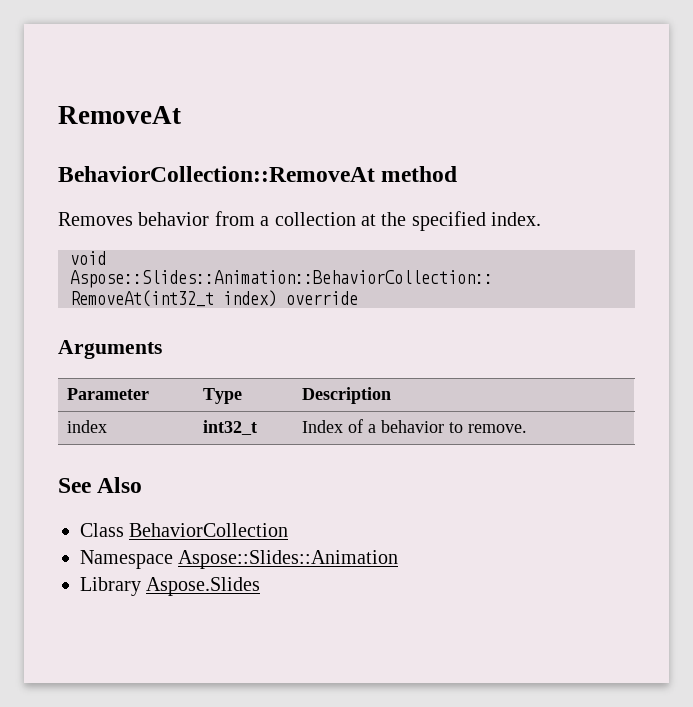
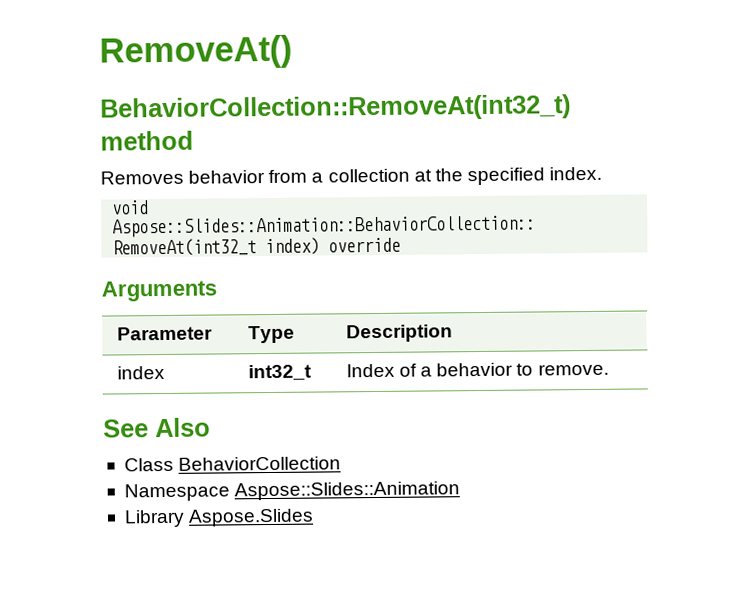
- RemoveAt
- BehaviorCollection::RemoveAt method
+ RemoveAt()
+ BehaviorCollection::RemoveAt(int32_t) method

